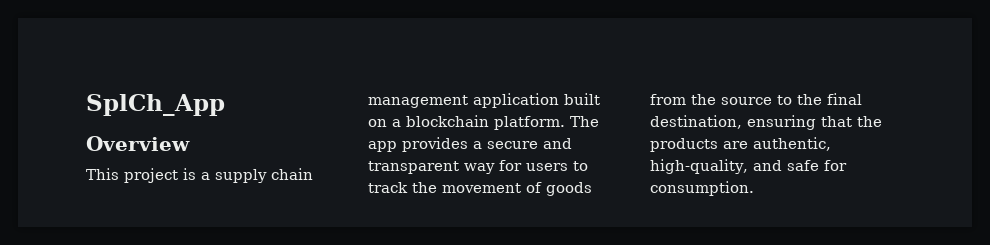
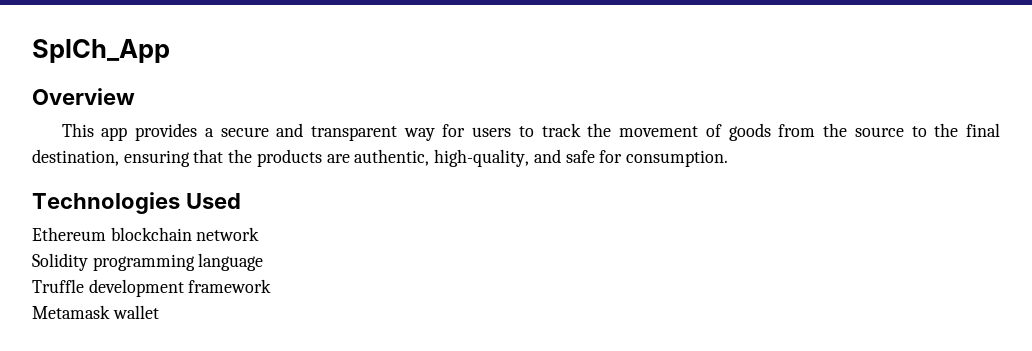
- This project is a supply chain management application built on a blockchain platform. The app provides a secure and transparent way for users to track the movement of goods from the source to the final destination, ensuring that the products are authentic, high-quality, and safe for consumption.
+ This app provides a secure and transparent way for users to track the movement of goods from the source to the final destination, ensuring that the products are authentic, high-quality, and safe for consumption.
+ Technologies Used
+ Ethereum blockchain network
+ Solidity programming language
+ Truffle development framework
+ Metamask wallet

